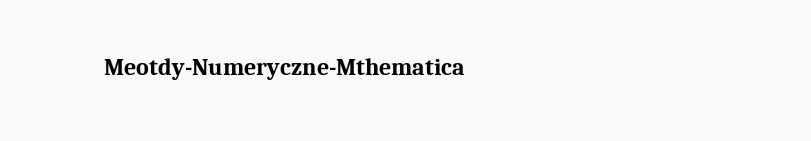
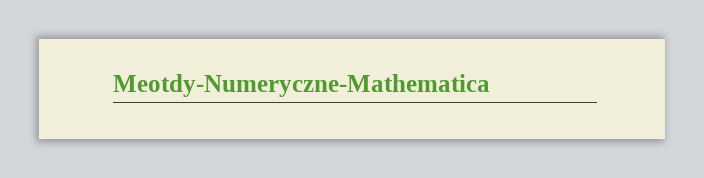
- Meotdy-Numeryczne-Mthematica
+ Meotdy-Numeryczne-Mathematica

